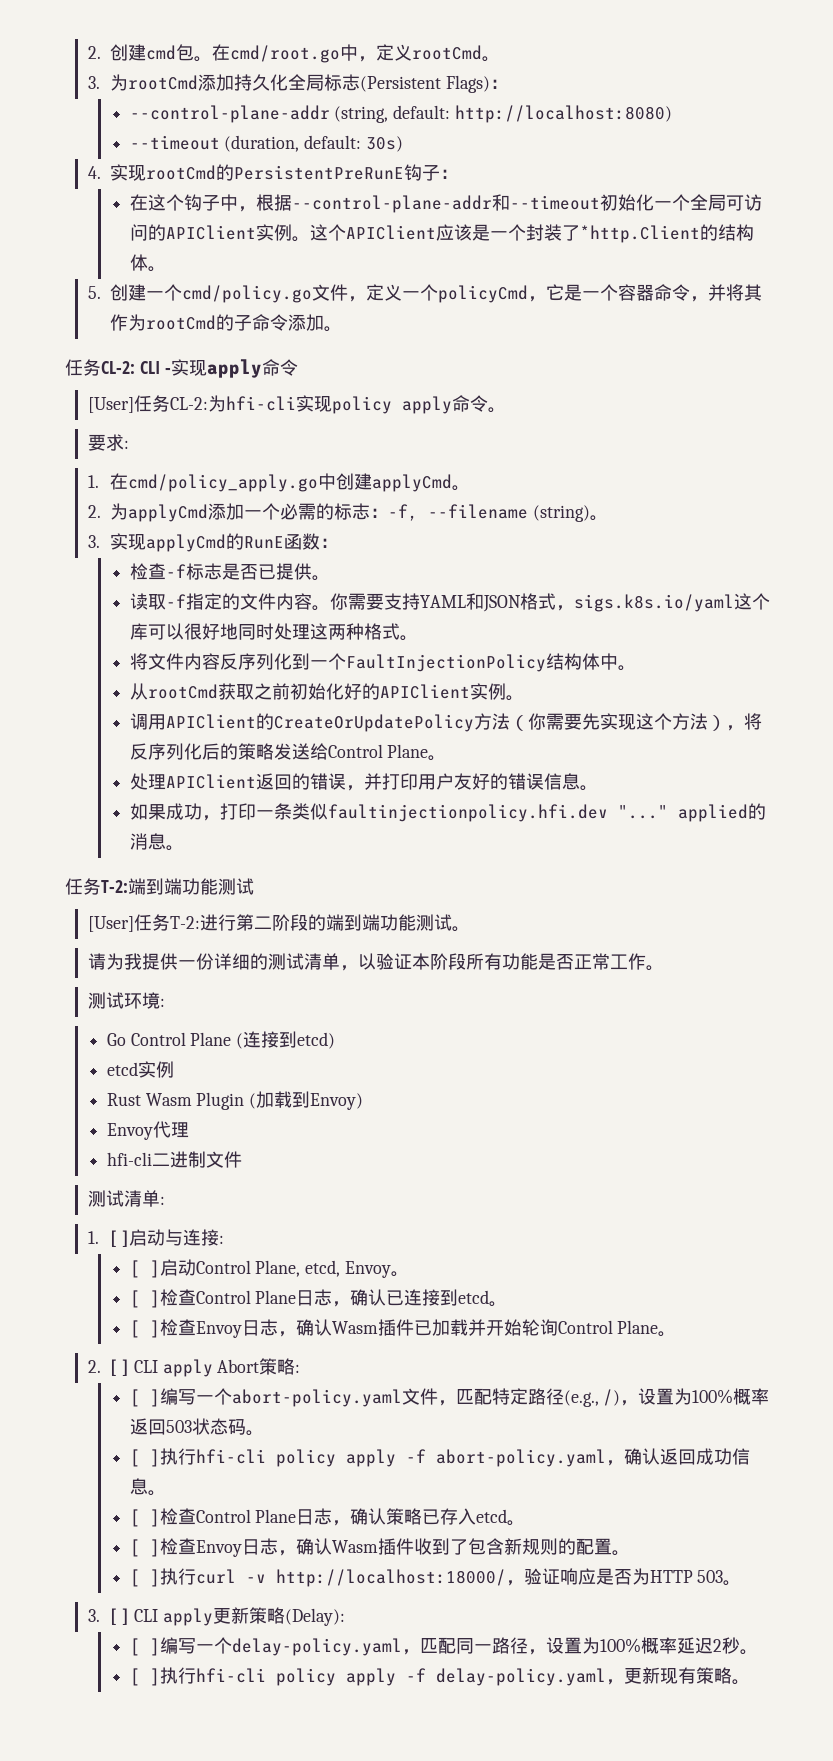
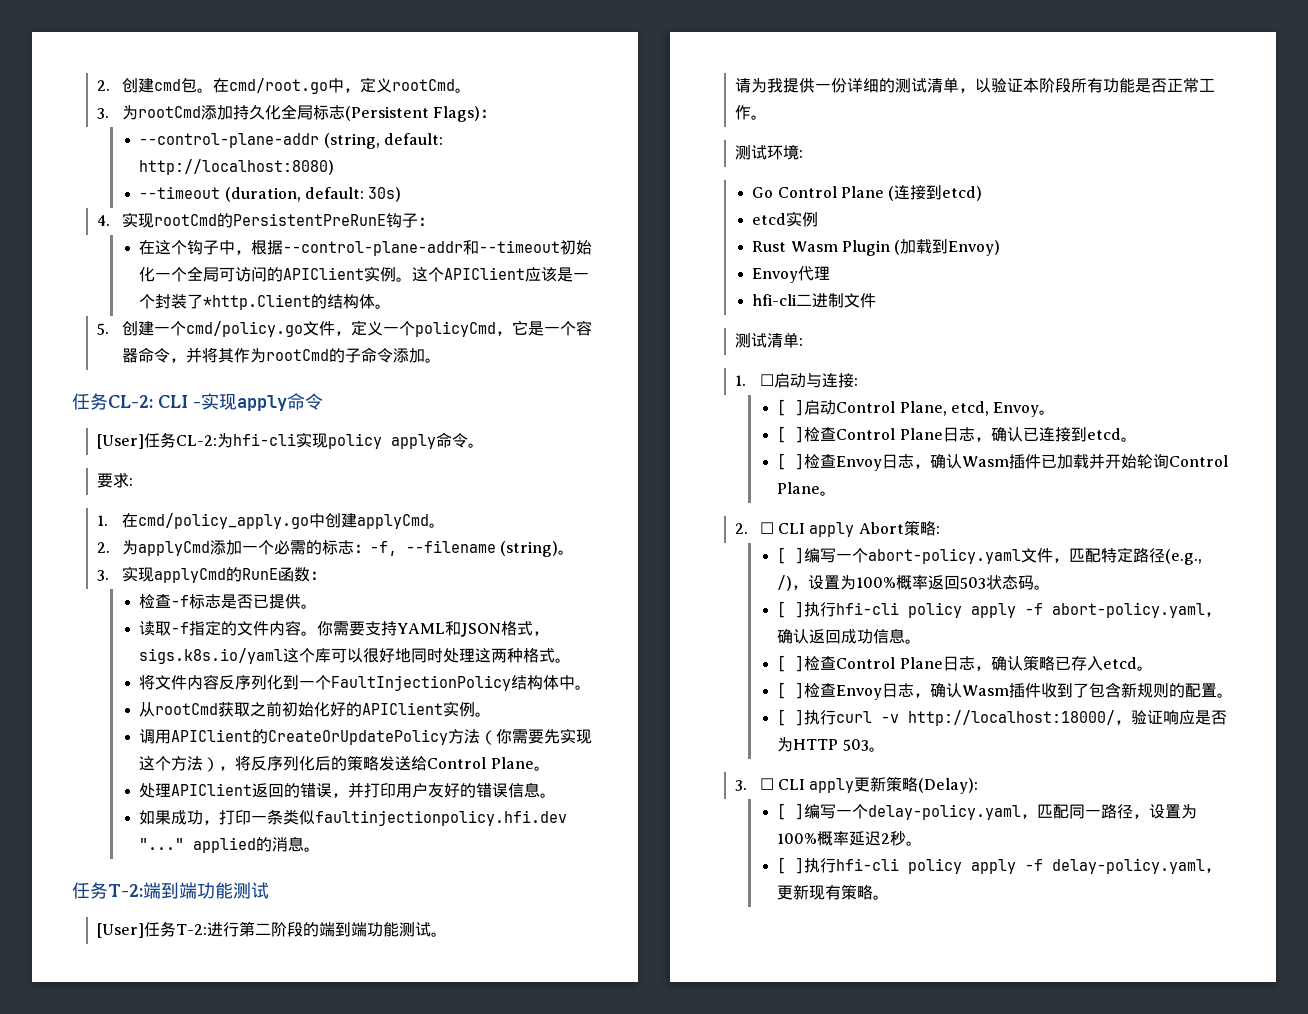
- 1. [ ]启动与连接:
+ 1. ☐启动与连接:
- 2. [ ] CLI apply Abort策略:
+ 2. ☐ CLI apply Abort策略:
- 3. [ ] CLI apply更新策略(Delay):
+ 3. ☐ CLI apply更新策略(Delay):

